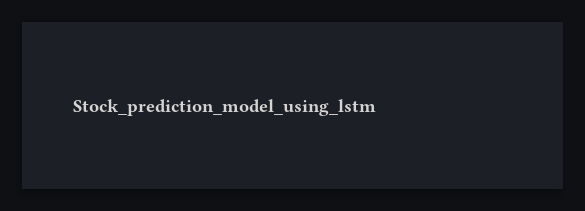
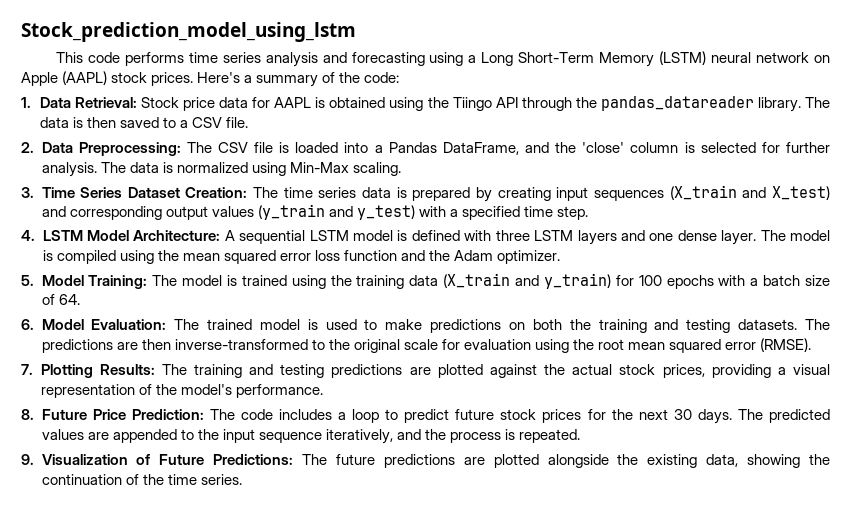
+ This code performs time series analysis and forecasting using a Long Short-Term Memory (LSTM) neural network on Apple (AAPL) stock prices. Here's a summary of the code:
+ 1. Data Retrieval: Stock price data for AAPL is obtained using the Tiingo API through the pandas_datareader library. The data is then saved to a CSV file.
+ 2. Data Preprocessing: The CSV file is loaded into a Pandas DataFrame, and the 'close' column is selected for further analysis. The data is normalized using Min-Max scaling.
+ 3. Time Series Dataset Creation: The time series data is prepared by creating input sequences (X_train and X_test) and corresponding output values (y_train and y_test) with a specified time step.
+ 4. LSTM Model Architecture: A sequential LSTM model is defined with three LSTM layers and one dense layer. The model is compiled using the mean squared error loss function and the Adam optimizer.
+ 5. Model Training: The model is trained using the training data (X_train and y_train) for 100 epochs with a batch size of 64.
+ 6. Model Evaluation: The trained model is used to make predictions on both the training and testing datasets. The predictions are then inverse-transformed to the original scale for evaluation using the root mean squared error (RMSE).
+ 7. Plotting Results: The training and testing predictions are plotted against the actual stock prices, providing a visual representation of the model's performance.
+ 8. Future Price Prediction: The code includes a loop to predict future stock prices for the next 30 days. The predicted values are appended to the input sequence iteratively, and the process is repeated.
+ 9. Visualization of Future Predictions: The future predictions are plotted alongside the existing data, showing the continuation of the time series.

